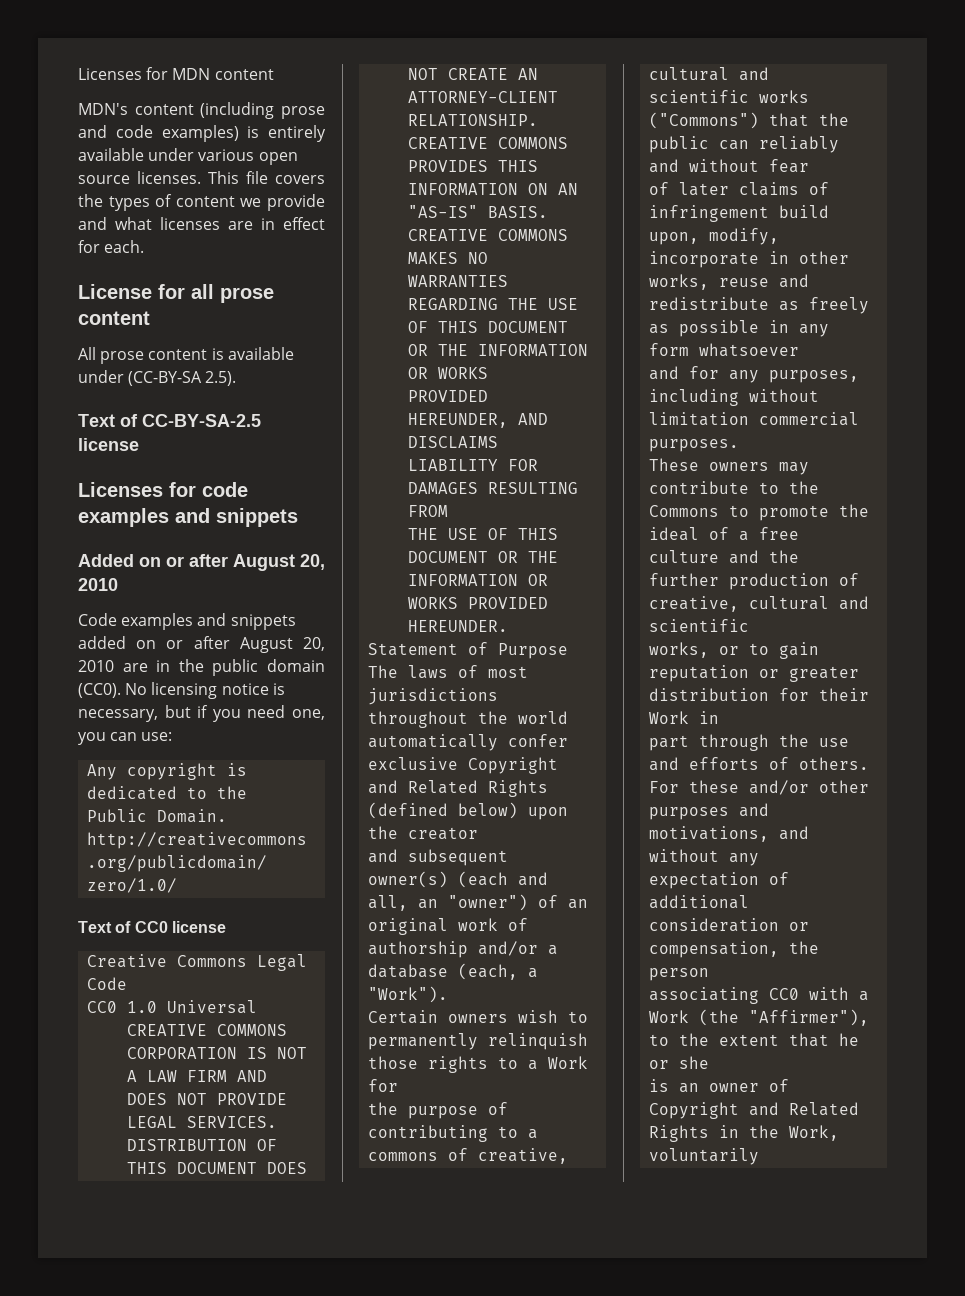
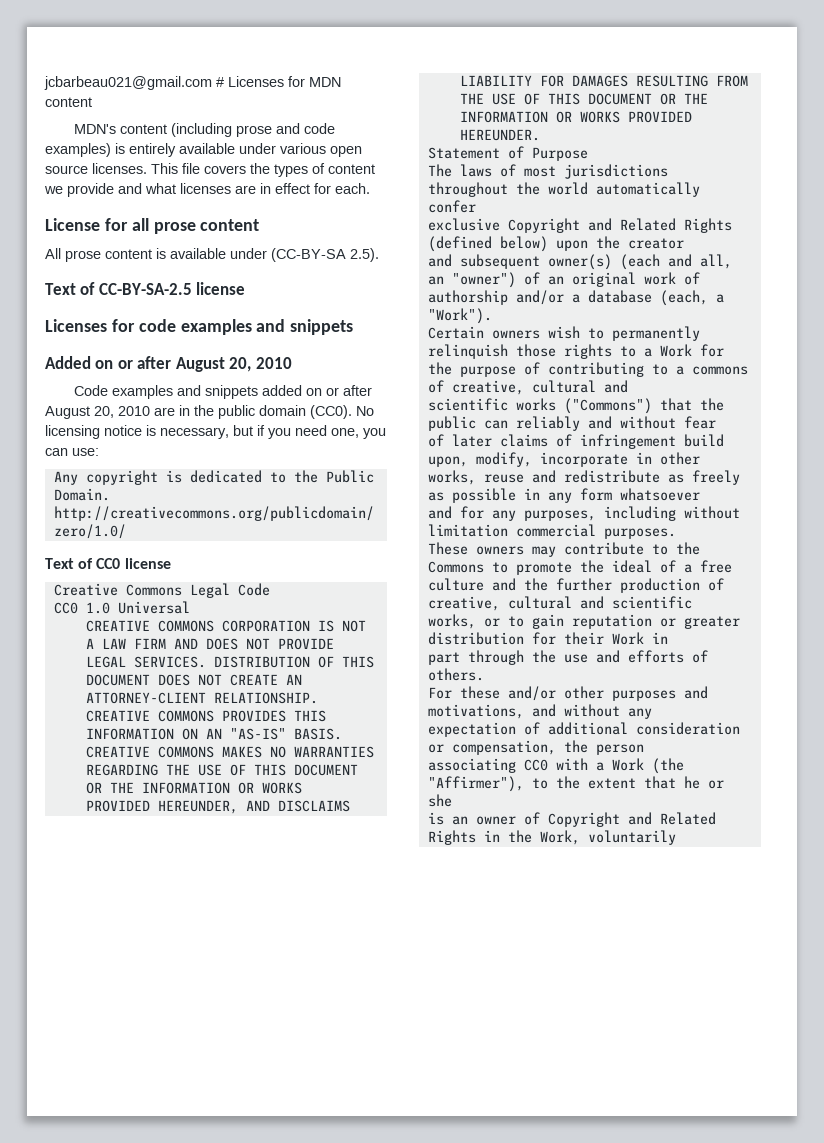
- Licenses for MDN content
+ jcbarbeau021@gmail.com # Licenses for MDN content

